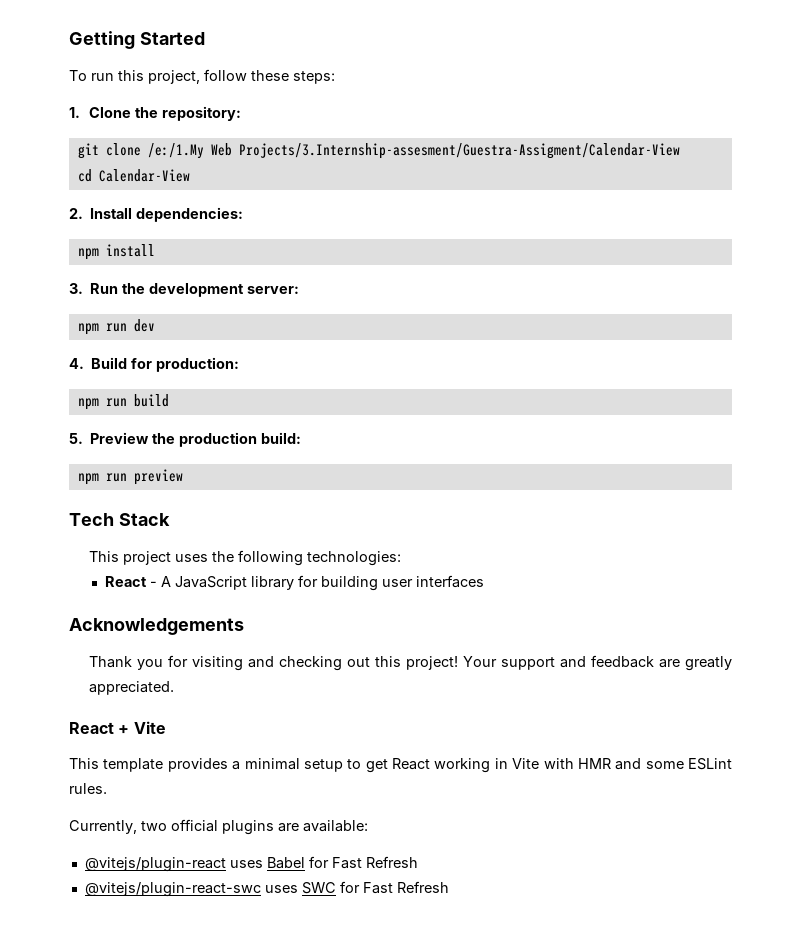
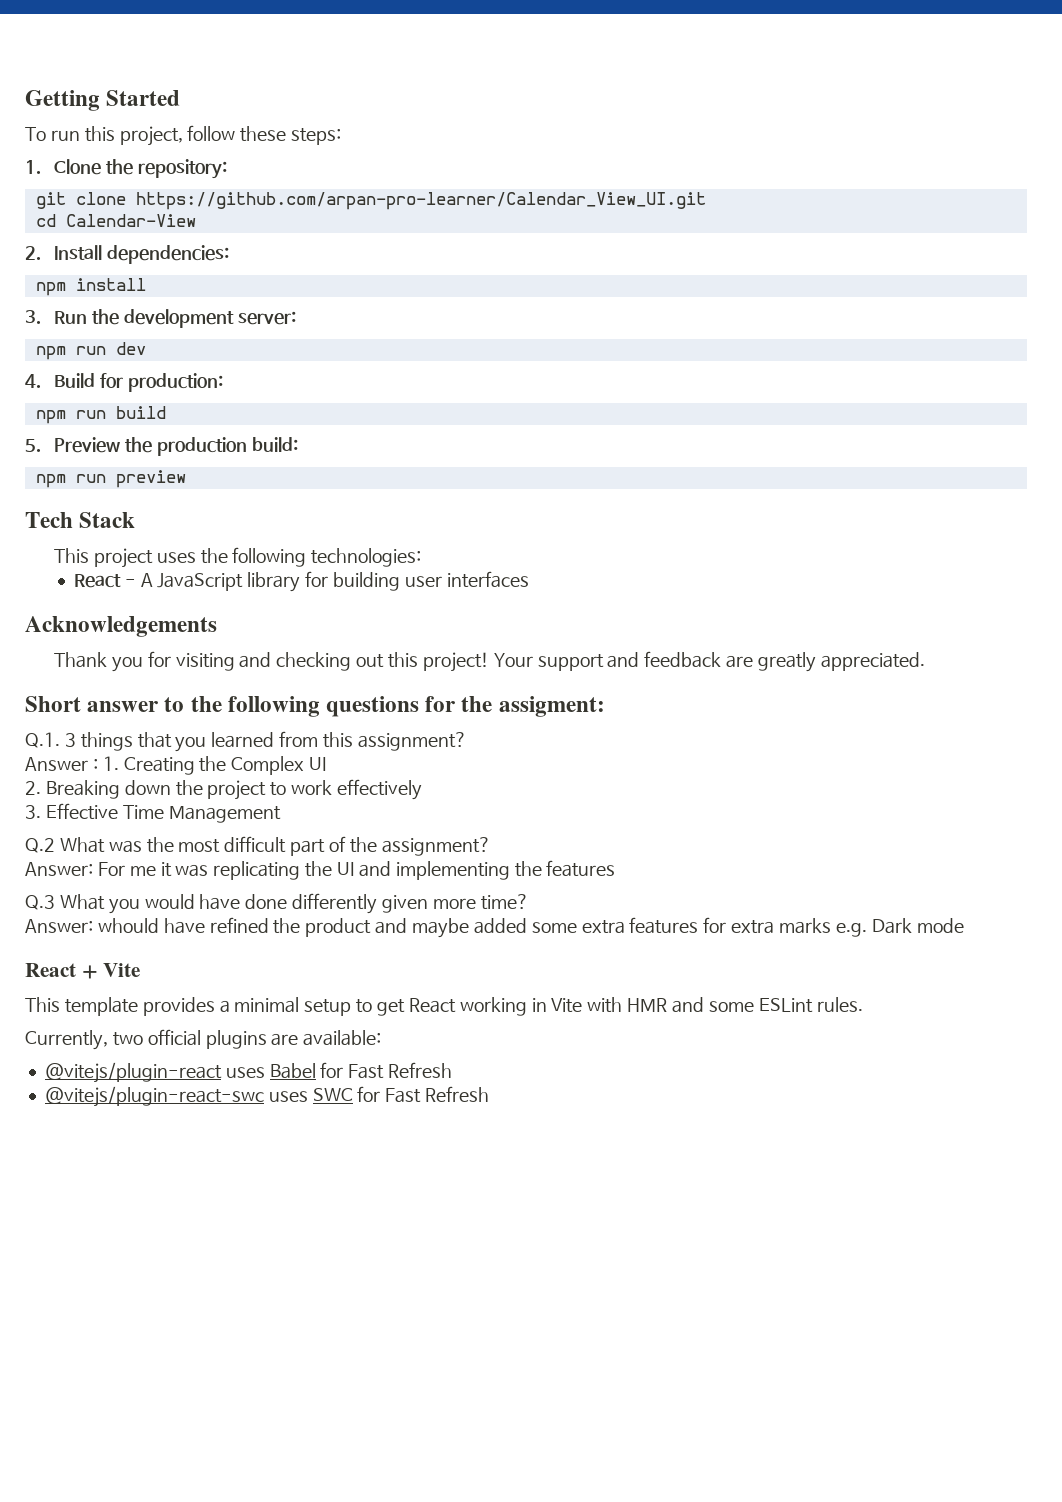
- git clone /e:/1.My Web Projects/3.Internship-assesment/Guestra-Assigment/Calendar-View
+ git clone https://github.com/arpan-pro-learner/Calendar_View_UI.git
+ Short answer to the following questions for the assigment:
+ Q.1. 3 things that you learned from this assignment?
+ Answer : 1. Creating the Complex UI
+ 2. Breaking down the project to work effectively
+ 3. Effective Time Management
+ Q.2 What was the most difficult part of the assignment?
+ Answer: For me it was replicating the UI and implementing the features
+ Q.3 What you would have done differently given more time?
+ Answer: whould have refined the product and maybe added some extra features for extra marks e.g. Dark mode

